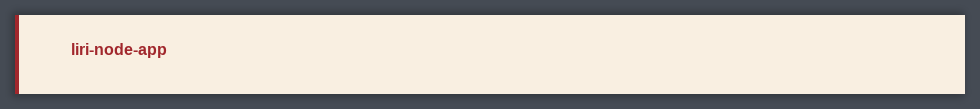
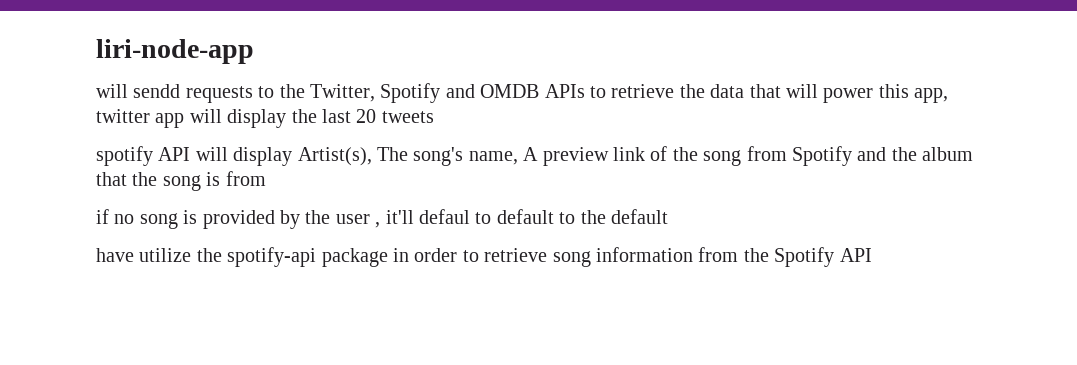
+ will sendd requests to the Twitter, Spotify and OMDB APIs to retrieve the data that will power this app, twitter app will display the last 20 tweets
+ spotify API will display Artist(s), The song's name, A preview link of the song from Spotify and the album that the song is from
+ if no song is provided by the user , it'll defaul to default to the default
+ have utilize the spotify-api package in order to retrieve song information from the Spotify API

